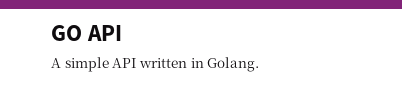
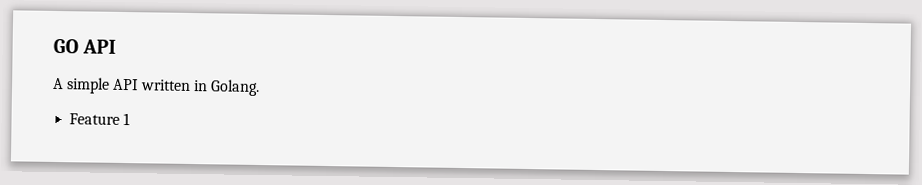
+ Feature 1

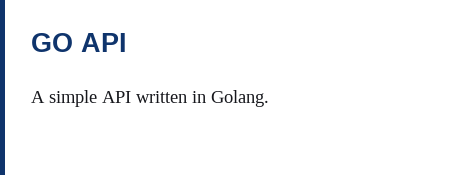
- Feature 1

